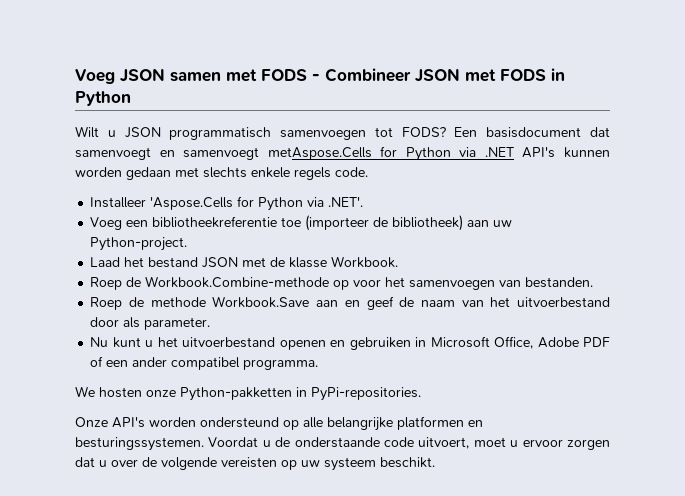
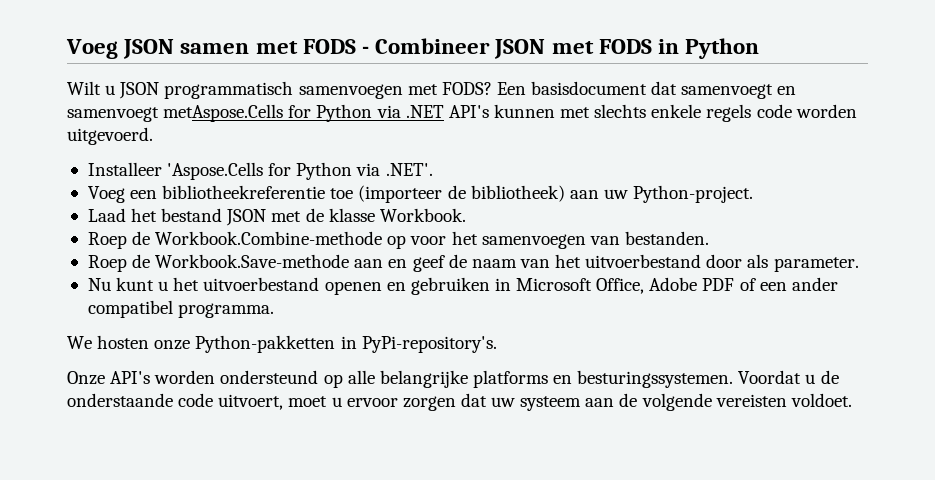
- Wilt u JSON programmatisch samenvoegen tot FODS?
+ Wilt u JSON programmatisch samenvoegen met FODS?
- Een basisdocument dat samenvoegt en samenvoegt metAspose.Cells for Python via .NET API's kunnen worden gedaan met slechts enkele regels code.
+ Een basisdocument dat samenvoegt en samenvoegt metAspose.Cells for Python via .NET API's kunnen met slechts enkele regels code worden uitgevoerd.
- Roep de methode Workbook.Save aan en geef de naam van het uitvoerbestand door als parameter.
+ Roep de Workbook.Save-methode aan en geef de naam van het uitvoerbestand door als parameter.
- We hosten onze Python-pakketten in PyPi-repositories.
+ We hosten onze Python-pakketten in PyPi-repository's.
- Onze API's worden ondersteund op alle belangrijke platformen en besturingssystemen.
+ Onze API's worden ondersteund op alle belangrijke platforms en besturingssystemen.
- Voordat u de onderstaande code uitvoert, moet u ervoor zorgen dat u over de volgende vereisten op uw systeem beschikt.
+ Voordat u de onderstaande code uitvoert, moet u ervoor zorgen dat uw systeem aan de volgende vereisten voldoet.

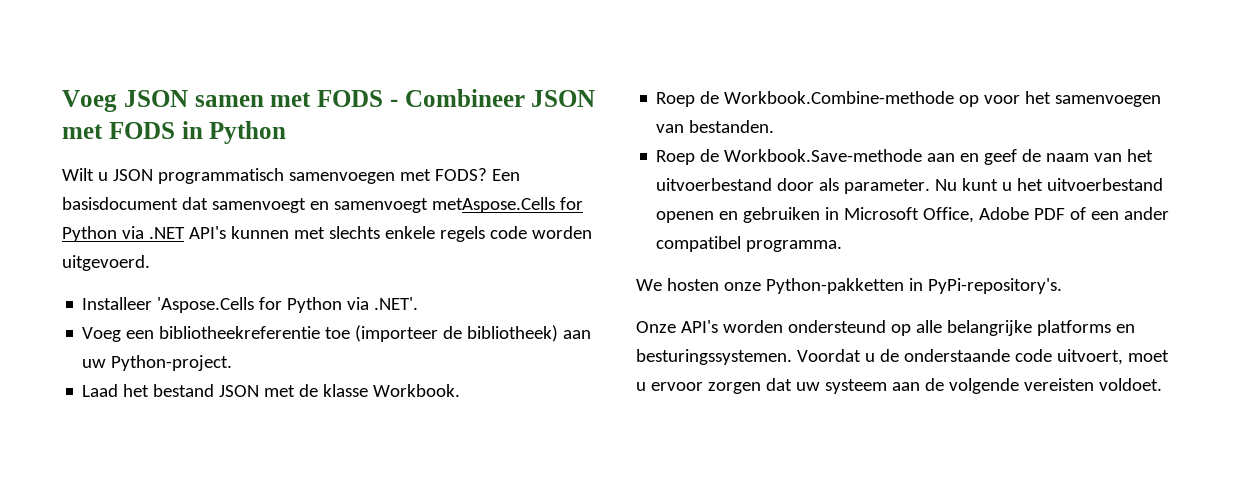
- Roep de Workbook.Save-methode aan en geef de naam van het uitvoerbestand door als parameter.
- Nu kunt u het uitvoerbestand openen en gebruiken in Microsoft Office, Adobe PDF of een ander compatibel programma.
+ Roep de Workbook.Save-methode aan en geef de naam van het uitvoerbestand door als parameter. Nu kunt u het uitvoerbestand openen en gebruiken in Microsoft Office, Adobe PDF of een ander compatibel programma.

